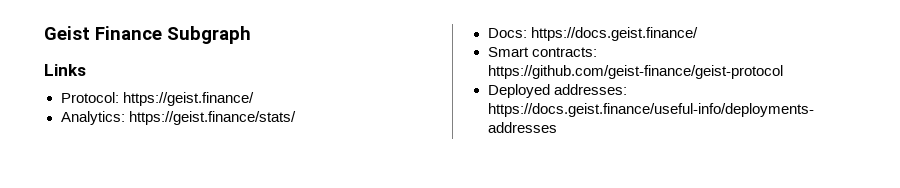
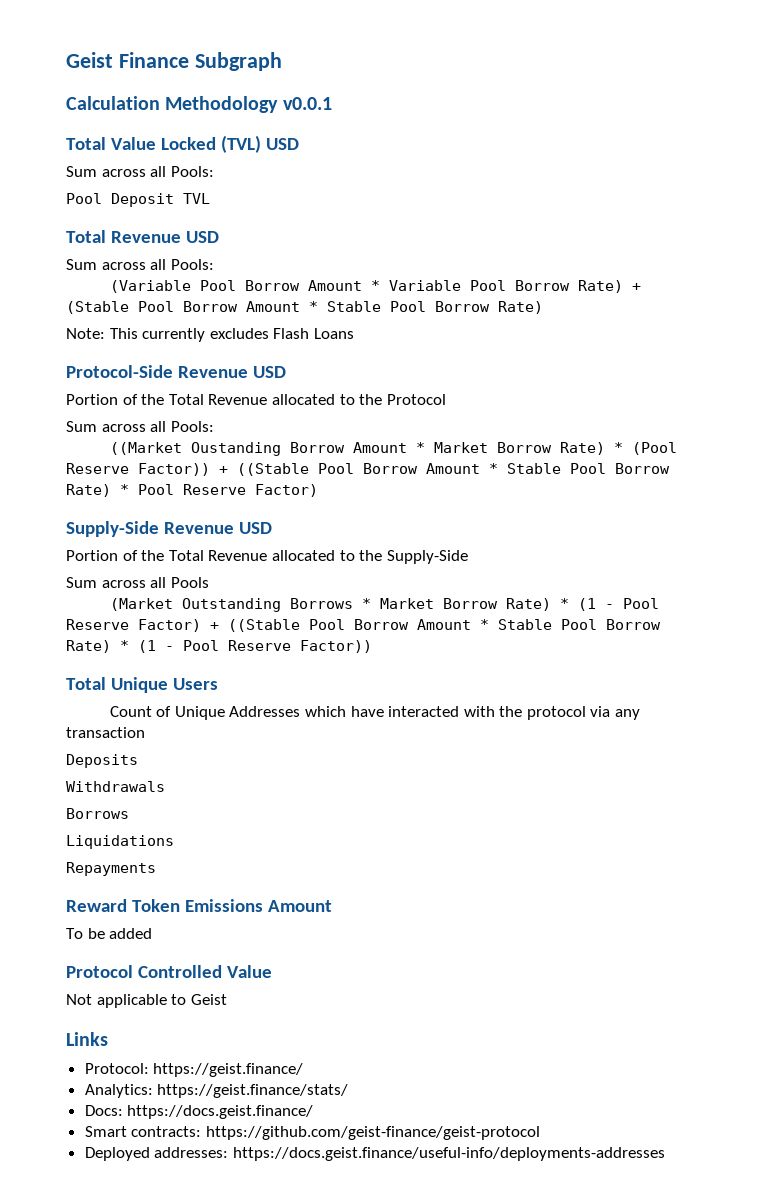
+ Calculation Methodology v0.0.1
+ Total Value Locked (TVL) USD
+ Sum across all Pools:
+ Pool Deposit TVL
+ Total Revenue USD
+ Sum across all Pools:
+ (Variable Pool Borrow Amount * Variable Pool Borrow Rate) + (Stable Pool Borrow Amount * Stable Pool Borrow Rate)
+ Note: This currently excludes Flash Loans
+ Protocol-Side Revenue USD
+ Portion of the Total Revenue allocated to the Protocol
+ Sum across all Pools:
+ ((Market Oustanding Borrow Amount * Market Borrow Rate) * (Pool Reserve Factor)) + ((Stable Pool Borrow Amount * Stable Pool Borrow Rate) * Pool Reserve Factor)
+ Supply-Side Revenue USD
+ Portion of the Total Revenue allocated to the Supply-Side
+ Sum across all Pools
+ (Market Outstanding Borrows * Market Borrow Rate) * (1 - Pool Reserve Factor) + ((Stable Pool Borrow Amount * Stable Pool Borrow Rate) * (1 - Pool Reserve Factor))
+ Total Unique Users
+ Count of Unique Addresses which have interacted with the protocol via any transaction
+ Deposits
+ Withdrawals
+ Borrows
+ Liquidations
+ Repayments
+ Reward Token Emissions Amount
+ To be added
+ Protocol Controlled Value
+ Not applicable to Geist

